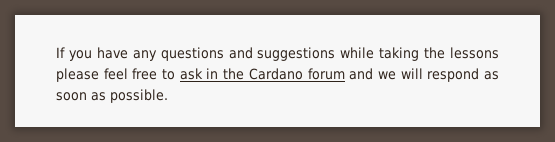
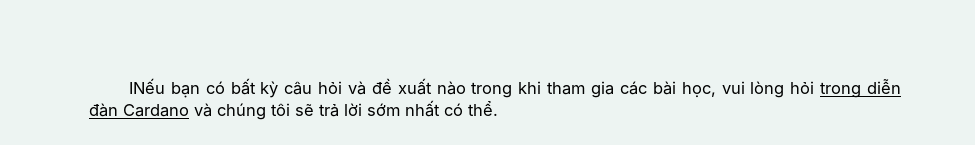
- If you have any questions and suggestions while taking the lessons please feel free to ask in the Cardano forum and we will respond as soon as possible.
+ INếu bạn có bất kỳ câu hỏi và đề xuất nào trong khi tham gia các bài học, vui lòng hỏi trong diễn đàn Cardano và chúng tôi sẽ trả lời sớm nhất có thể.

